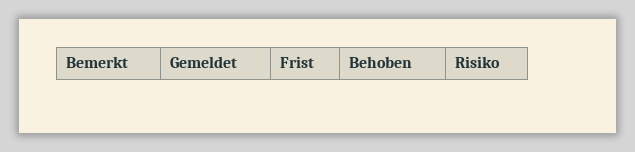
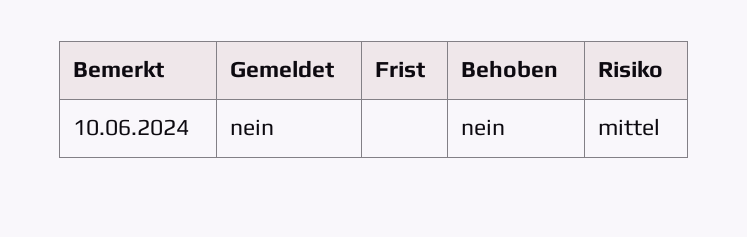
+ 10.06.2024 | nein | | nein | mittel

